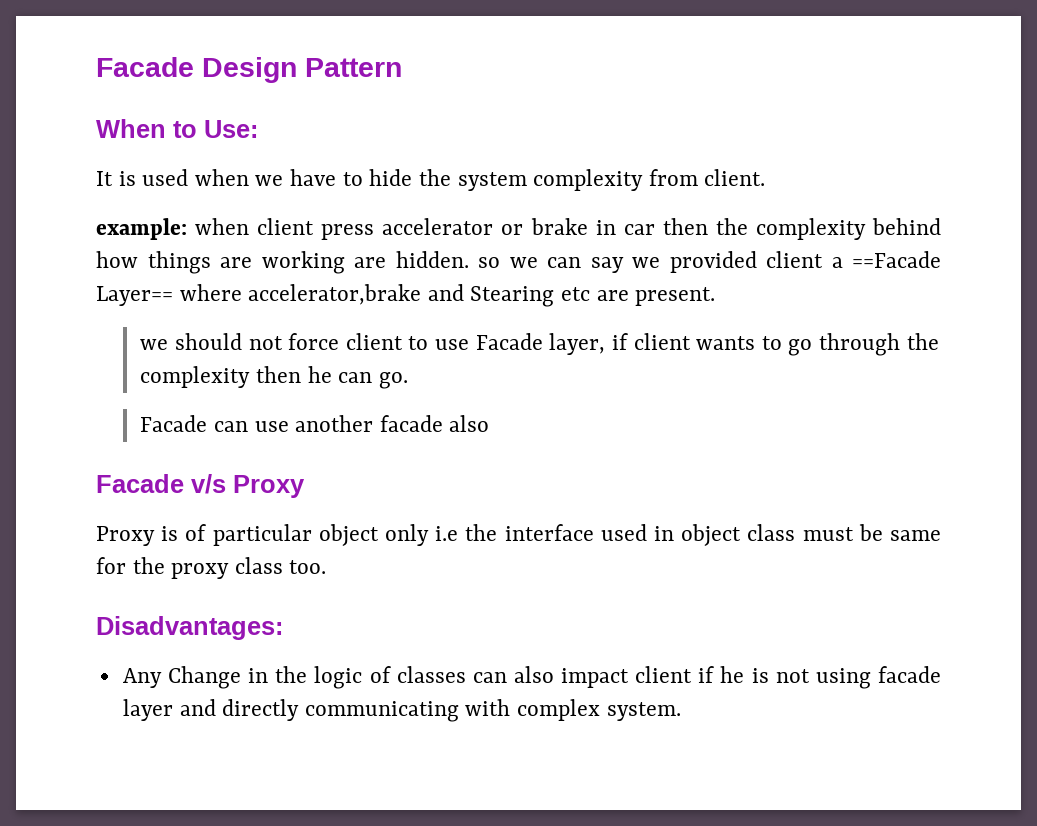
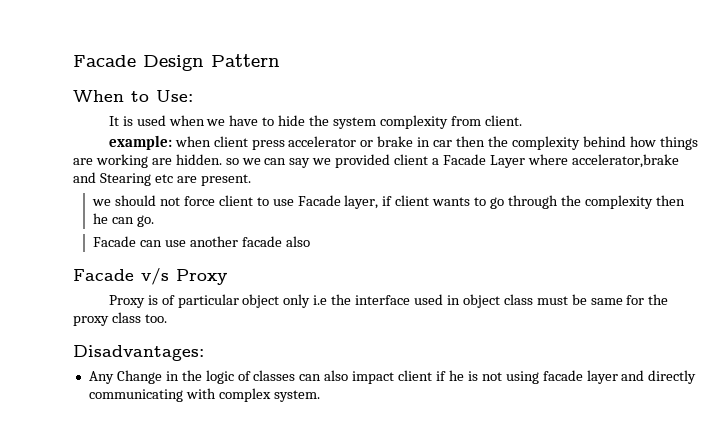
- example: when client press accelerator or brake in car then the complexity behind how things are working are hidden. so we can say we provided client a ==Facade Layer== where accelerator,brake and Stearing etc are present.
+ example: when client press accelerator or brake in car then the complexity behind how things are working are hidden. so we can say we provided client a Facade Layer where accelerator,brake and Stearing etc are present.

